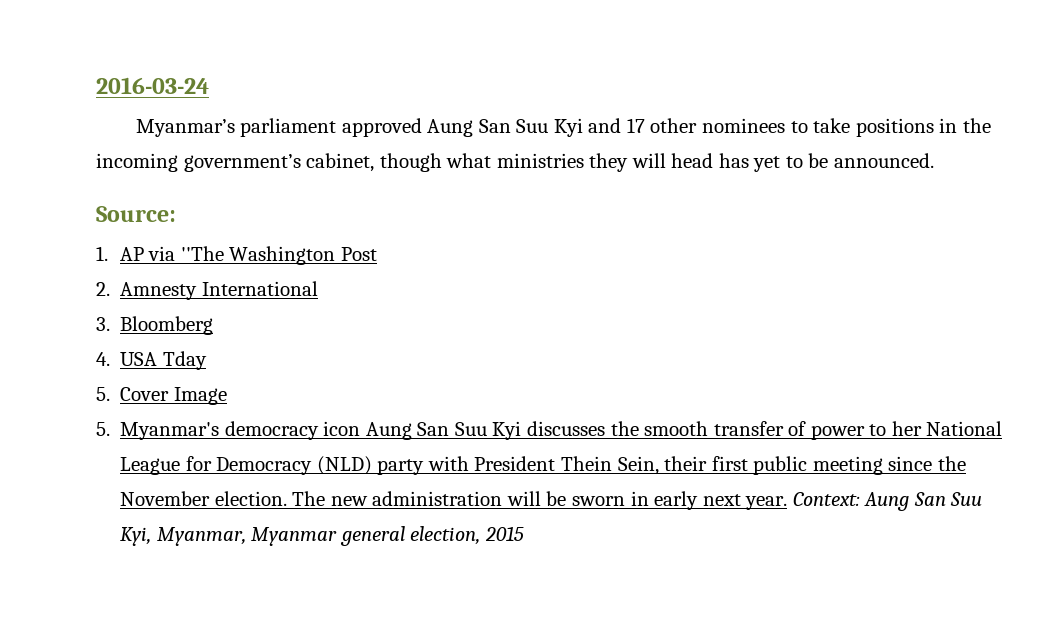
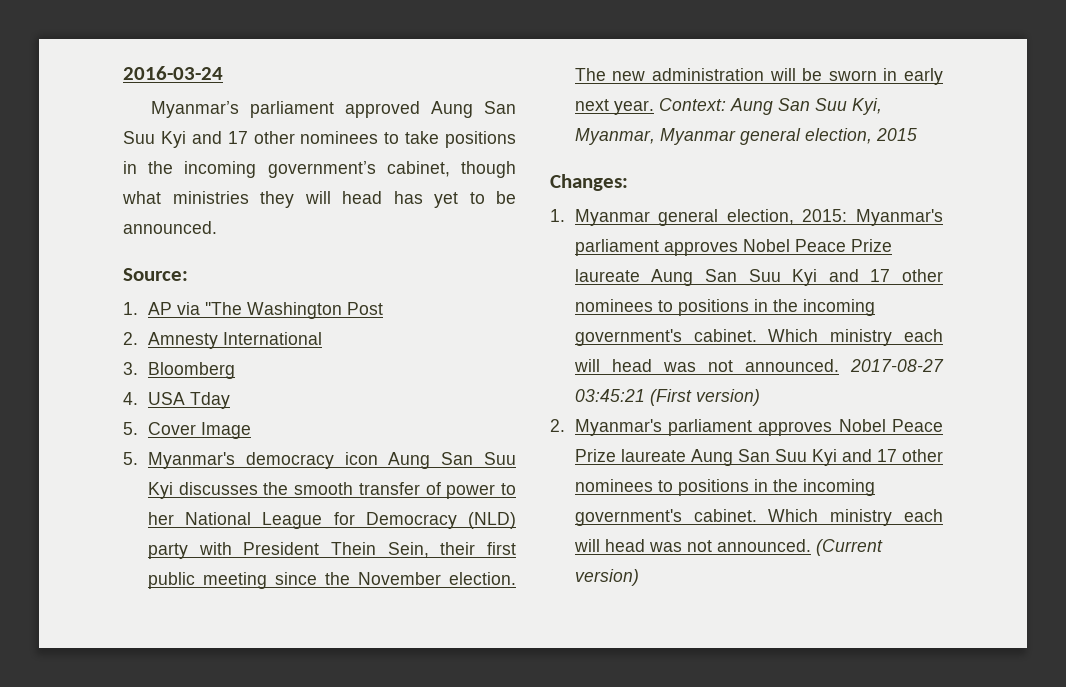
+ Changes:
+ 1. Myanmar general election, 2015: Myanmar's parliament approves Nobel Peace Prize laureate Aung San Suu Kyi and 17 other nominees to positions in the incoming government's cabinet. Which ministry each will head was not announced. 2017-08-27 03:45:21 (First version)
+ 2. Myanmar's parliament approves Nobel Peace Prize laureate Aung San Suu Kyi and 17 other nominees to positions in the incoming government's cabinet. Which ministry each will head was not announced. (Current version)

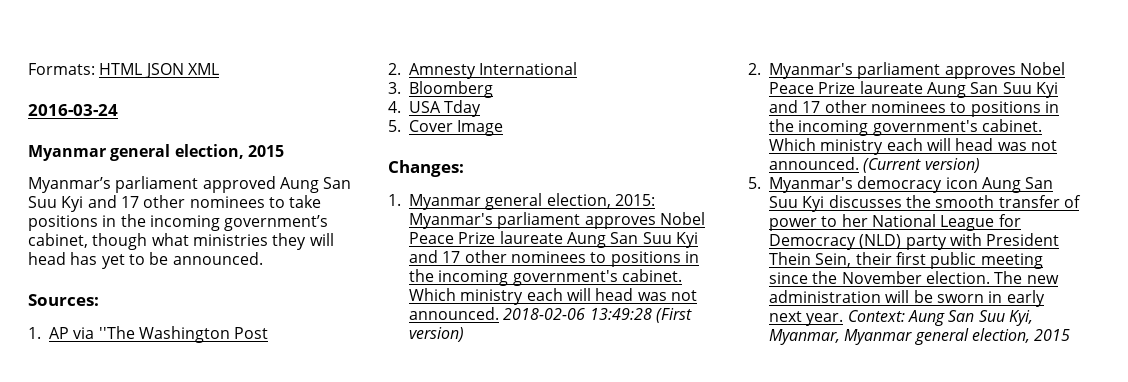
+ Formats: HTML JSON XML
  2016-03-24
+ Myanmar general election, 2015
- Source:
+ Sources:
+ Changes:
+ 1. Myanmar general election, 2015: Myanmar's parliament approves Nobel Peace Prize laureate Aung San Suu Kyi and 17 other nominees to positions in the incoming government's cabinet. Which ministry each will head was not announced. 2018-02-06 13:49:28 (First version)
+ 2. Myanmar's parliament approves Nobel Peace Prize laureate Aung San Suu Kyi and 17 other nominees to positions in the incoming government's cabinet. Which ministry each will head was not announced. (Current version)
- Changes:
- 1. Myanmar general election, 2015: Myanmar's parliament approves Nobel Peace Prize laureate Aung San Suu Kyi and 17 other nominees to positions in the incoming government's cabinet. Which ministry each will head was not announced. 2017-08-27 03:45:21 (First version)
- 2. Myanmar's parliament approves Nobel Peace Prize laureate Aung San Suu Kyi and 17 other nominees to positions in the incoming government's cabinet. Which ministry each will head was not announced. (Current version)

